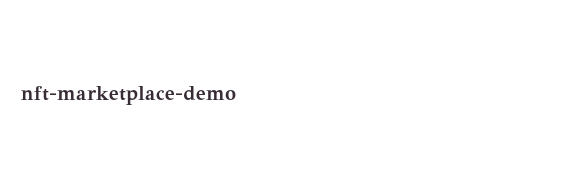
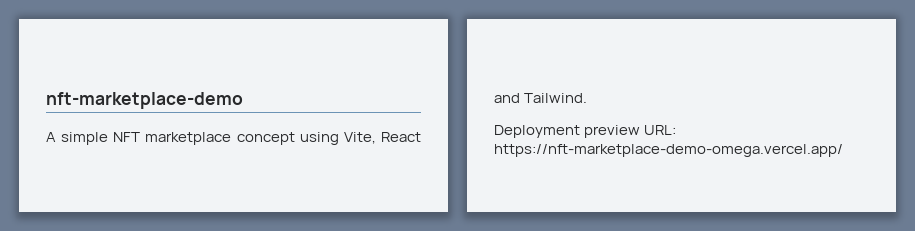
+ A simple NFT marketplace concept using Vite, React and Tailwind.
+ Deployment preview URL: https://nft-marketplace-demo-omega.vercel.app/

